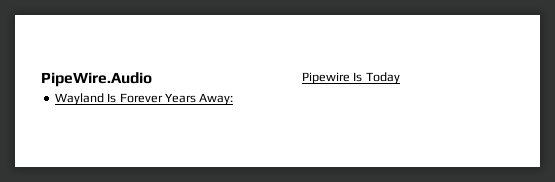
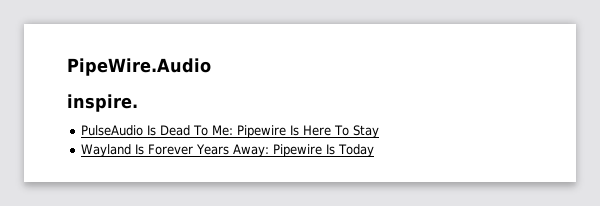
+ inspire.
+ PulseAudio Is Dead To Me: Pipewire Is Here To Stay

